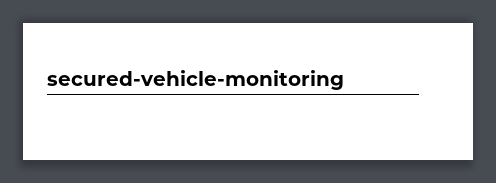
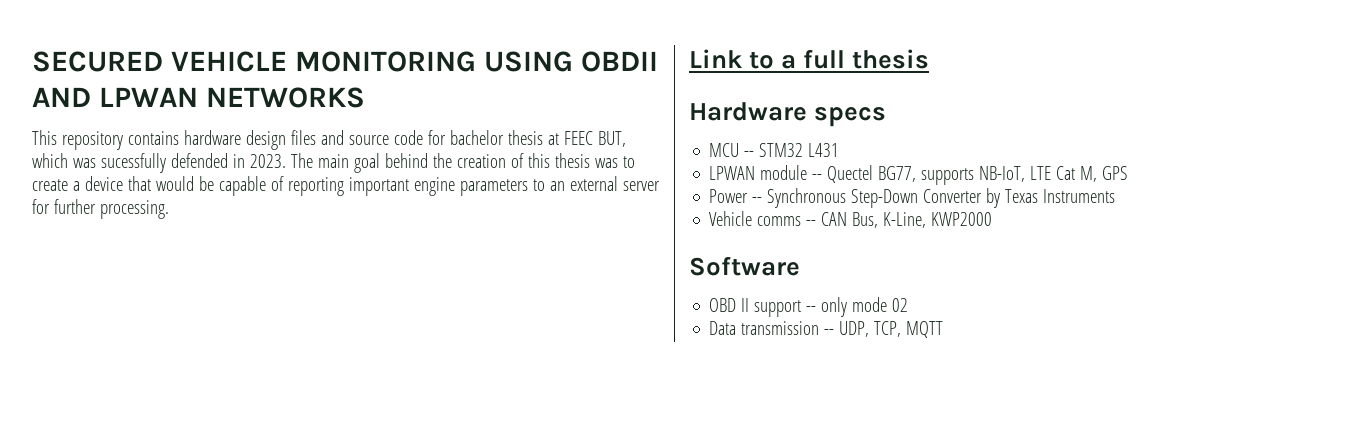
- secured-vehicle-monitoring
+ SECURED VEHICLE MONITORING USING OBDII AND LPWAN NETWORKS
+ This repository contains hardware design files and source code for bachelor thesis at FEEC BUT, which was sucessfully defended in 2023. The main goal behind the creation of this thesis was to create a device that would be capable of reporting important engine parameters to an external server for further processing.
+ Link to a full thesis
+ Hardware specs
+ MCU -- STM32 L431
+ LPWAN module -- Quectel BG77, supports NB-IoT, LTE Cat M, GPS
+ Power -- Synchronous Step-Down Converter by Texas Instruments
+ Vehicle comms -- CAN Bus, K-Line, KWP2000
+ Software
+ OBD II support -- only mode 02
+ Data transmission -- UDP, TCP, MQTT

